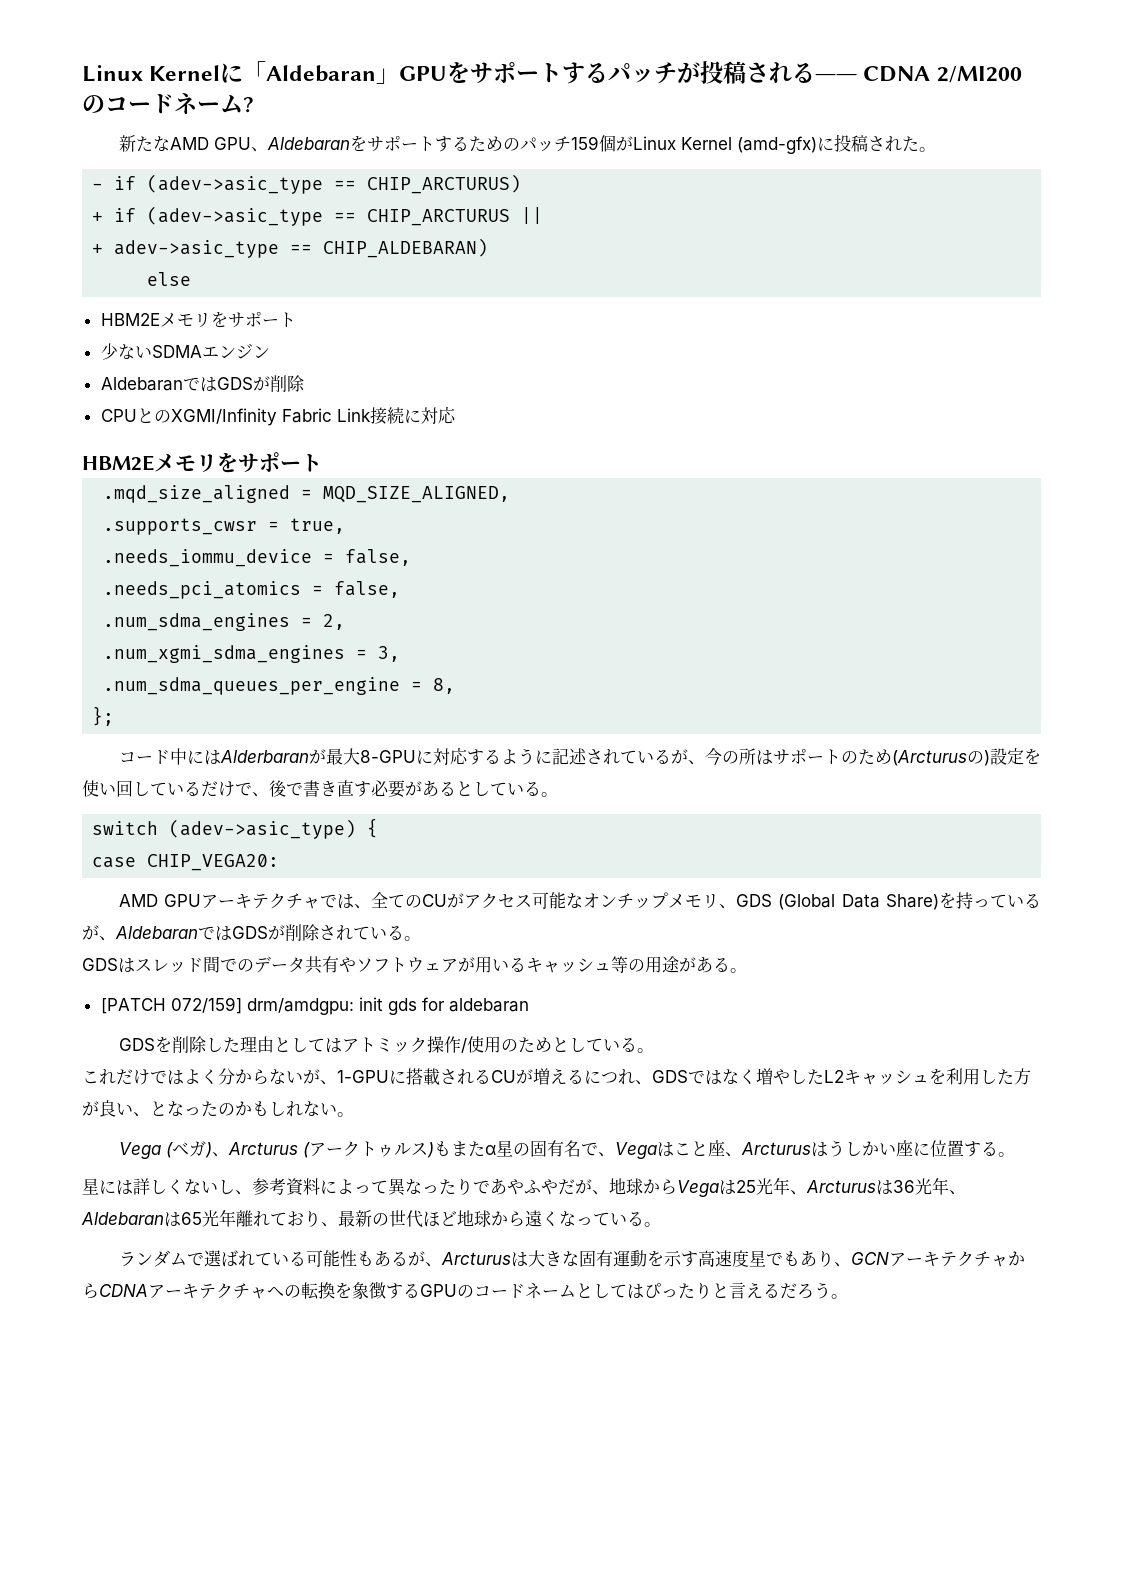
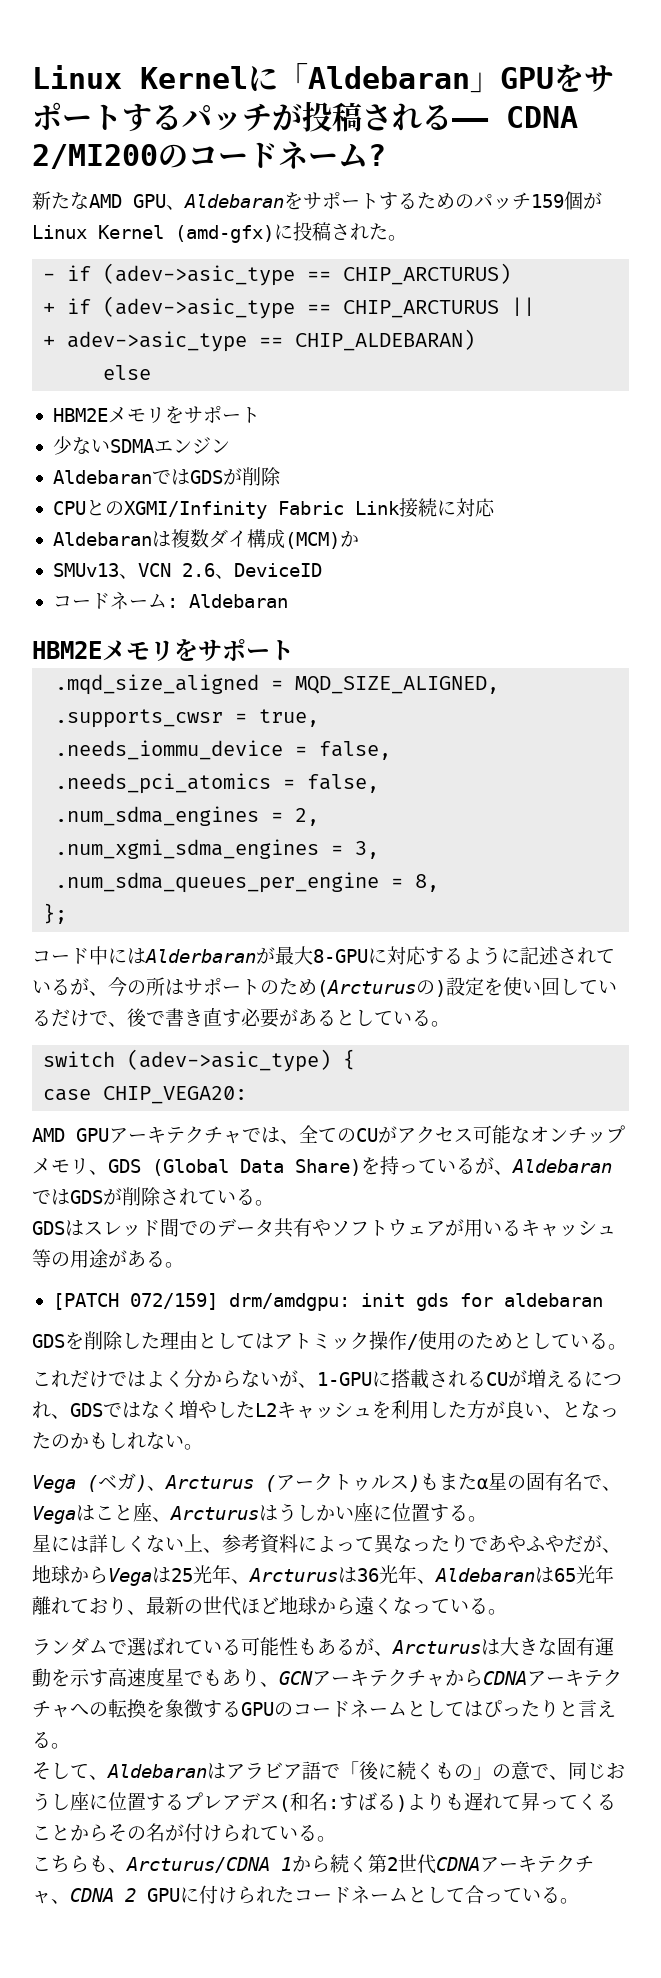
+ Aldebaranは複数ダイ構成(MCM)か
+ SMUv13、VCN 2.6、DeviceID
+ コードネーム: Aldebaran
- 星には詳しくないし、参考資料によって異なったりであやふやだが、地球からVegaは25光年、Arcturusは36光年、Aldebaranは65光年離れており、最新の世代ほど地球から遠くなっている。
+ 星には詳しくない上、参考資料によって異なったりであやふやだが、地球からVegaは25光年、Arcturusは36光年、Aldebaranは65光年離れており、最新の世代ほど地球から遠くなっている。
- ランダムで選ばれている可能性もあるが、Arcturusは大きな固有運動を示す高速度星でもあり、GCNアーキテクチャからCDNAアーキテクチャへの転換を象徴するGPUのコードネームとしてはぴったりと言えるだろう。
+ ランダムで選ばれている可能性もあるが、Arcturusは大きな固有運動を示す高速度星でもあり、GCNアーキテクチャからCDNAアーキテクチャへの転換を象徴するGPUのコードネームとしてはぴったりと言える。
+ そして、Aldebaranはアラビア語で「後に続くもの」の意で、同じおうし座に位置するプレアデス(和名:すばる)よりも遅れて昇ってくることからその名が付けられている。
+ こちらも、Arcturus/CDNA 1から続く第2世代CDNAアーキテクチャ、CDNA 2 GPUに付けられたコードネームとして合っている。

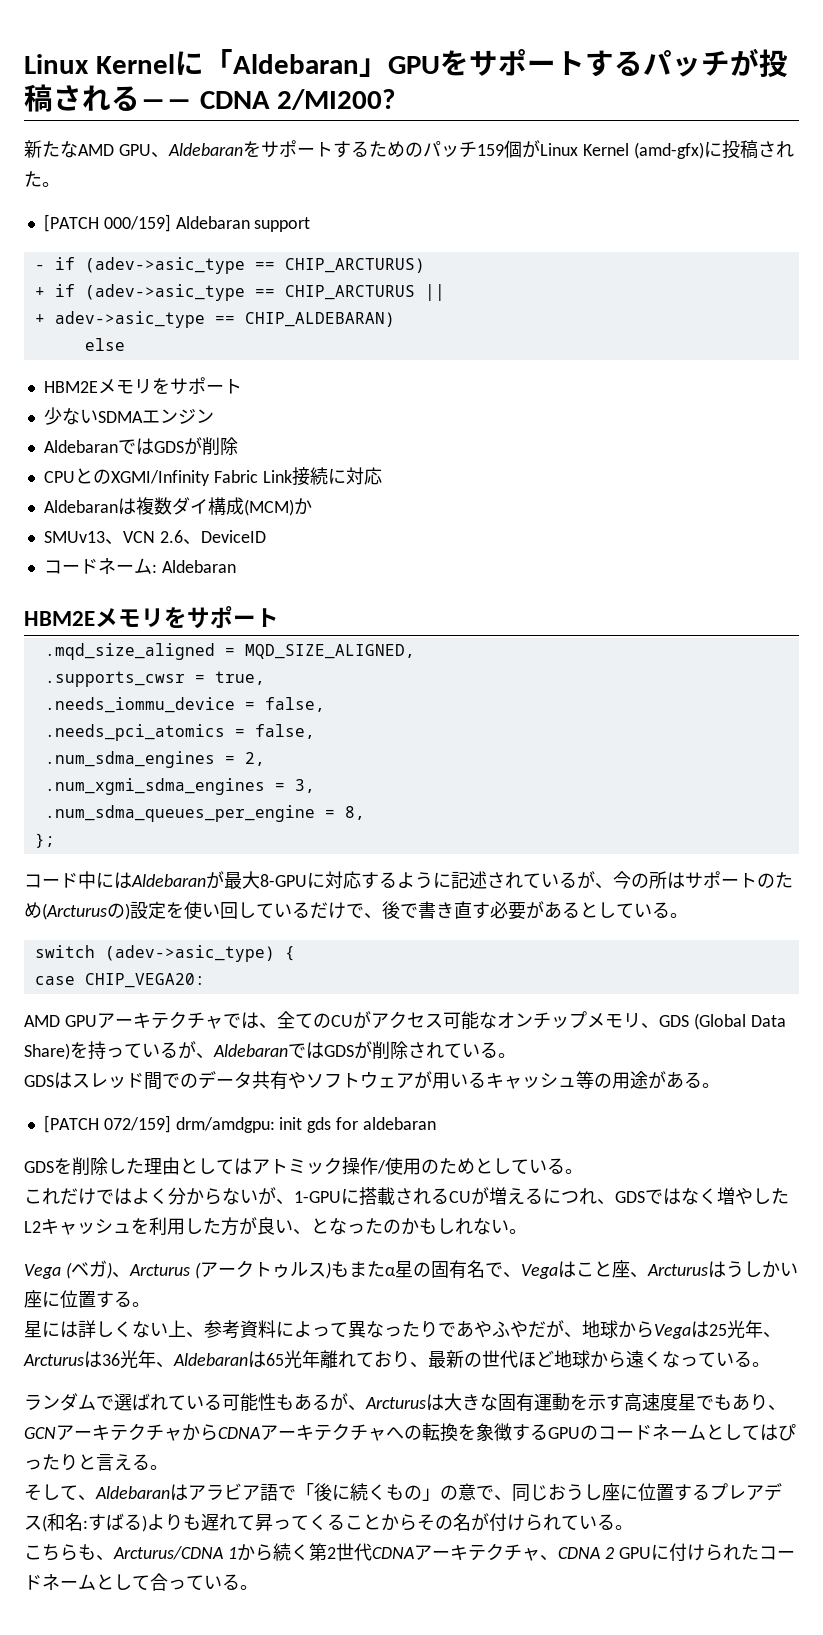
- Linux Kernelに「Aldebaran」GPUをサポートするパッチが投稿される―― CDNA 2/MI200のコードネーム?
+ Linux Kernelに「Aldebaran」GPUをサポートするパッチが投稿される―― CDNA 2/MI200?
+ [PATCH 000/159] Aldebaran support
- コード中にはAlderbaranが最大8-GPUに対応するように記述されているが、今の所はサポートのため(Arcturusの)設定を使い回しているだけで、後で書き直す必要があるとしている。
+ コード中にはAldebaranが最大8-GPUに対応するように記述されているが、今の所はサポートのため(Arcturusの)設定を使い回しているだけで、後で書き直す必要があるとしている。

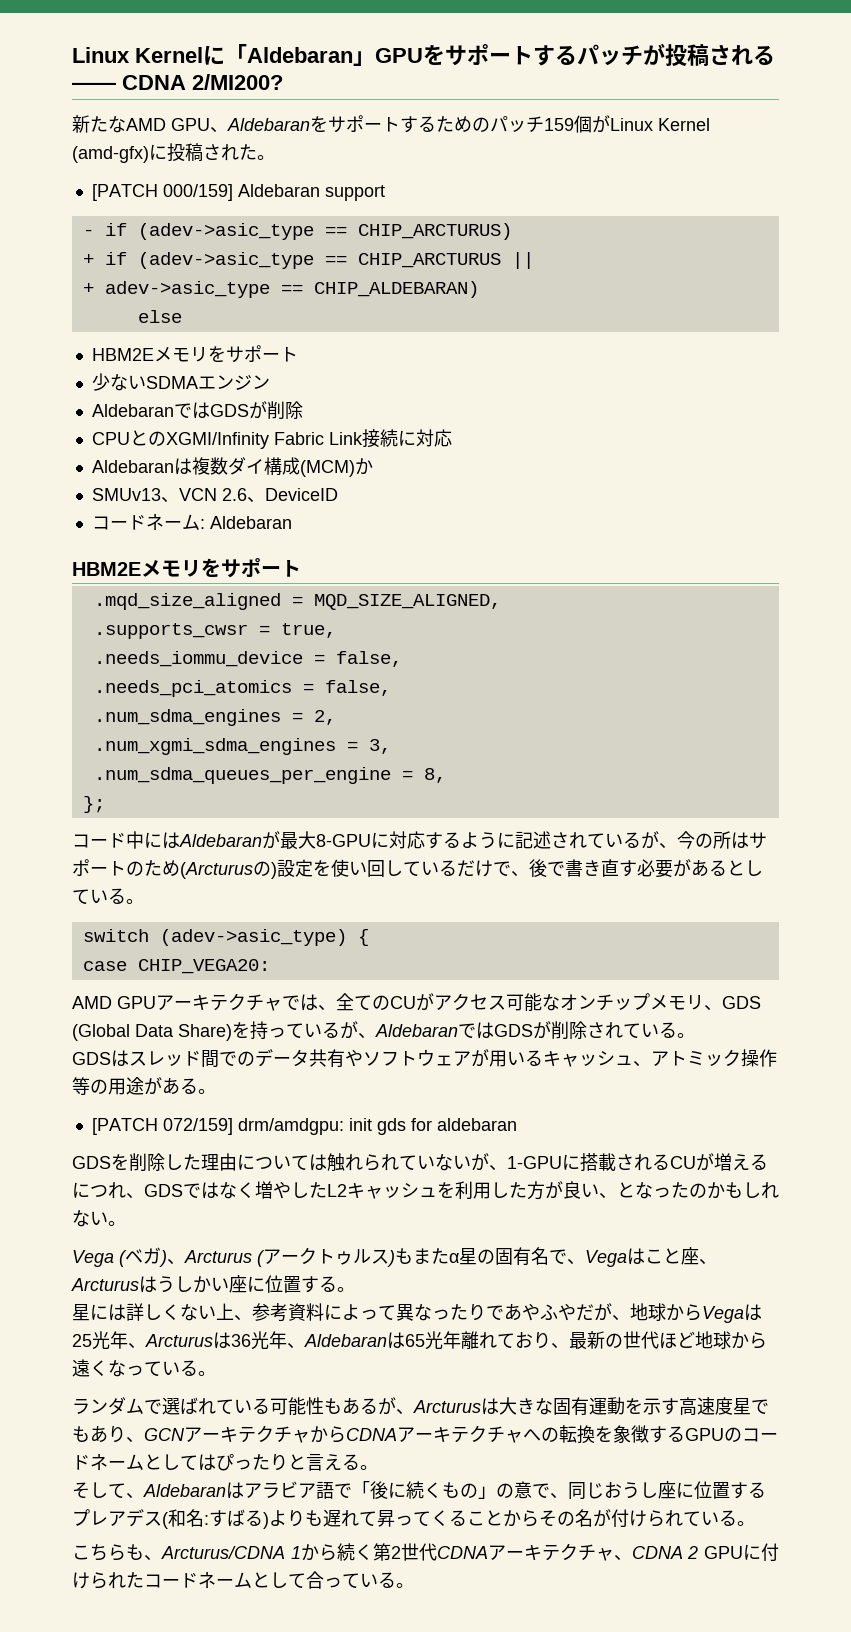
- GDSはスレッド間でのデータ共有やソフトウェアが用いるキャッシュ等の用途がある。
+ GDSはスレッド間でのデータ共有やソフトウェアが用いるキャッシュ、アトミック操作等の用途がある。
- GDSを削除した理由としてはアトミック操作/使用のためとしている。
- これだけではよく分からないが、1-GPUに搭載されるCUが増えるにつれ、GDSではなく増やしたL2キャッシュを利用した方が良い、となったのかもしれない。
+ GDSを削除した理由については触れられていないが、1-GPUに搭載されるCUが増えるにつれ、GDSではなく増やしたL2キャッシュを利用した方が良い、となったのかもしれない。

